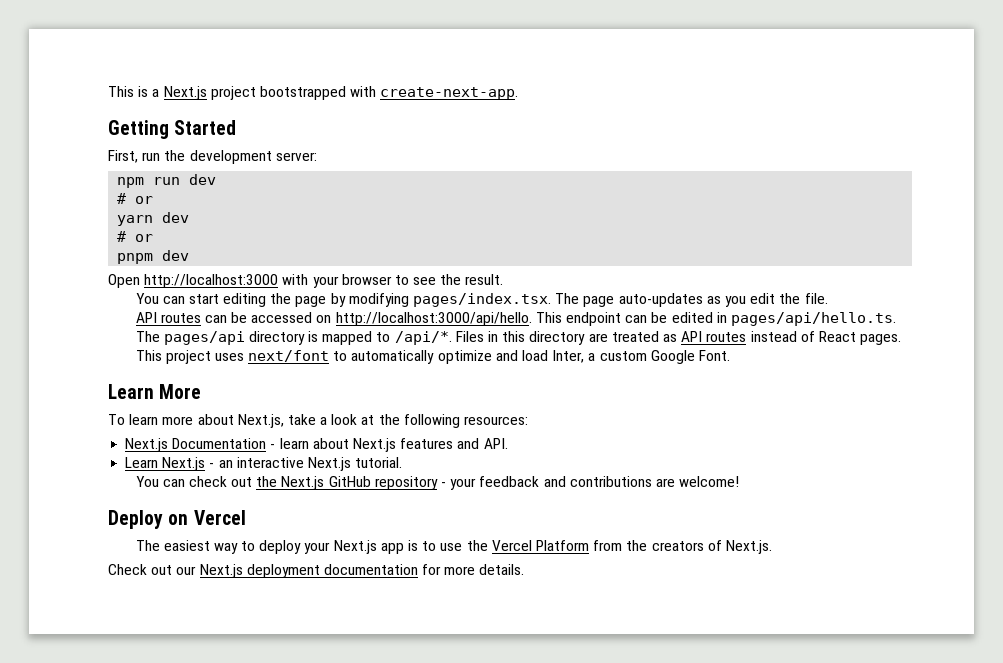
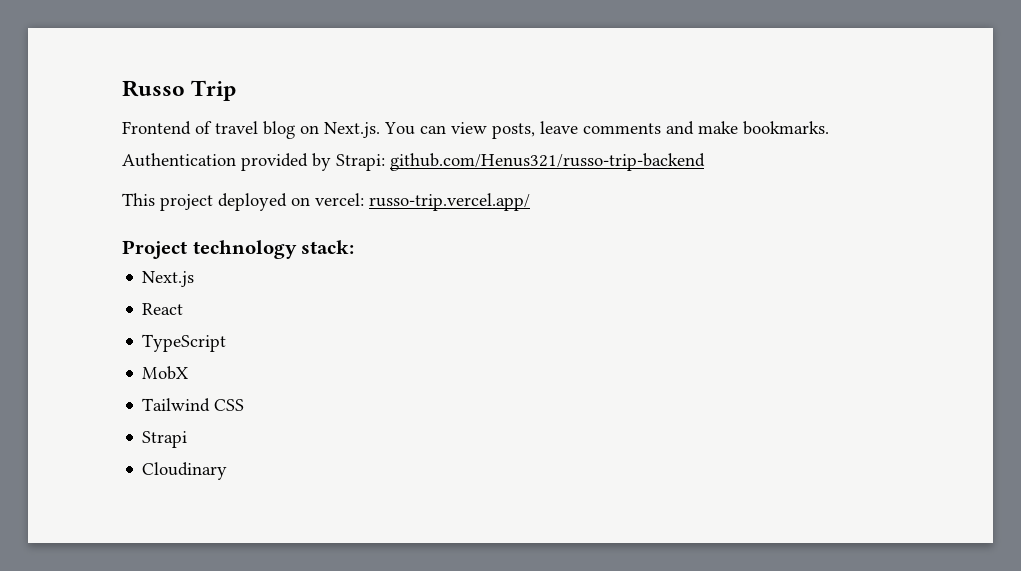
- This is a Next.js project bootstrapped with create-next-app.
- Getting Started
- First, run the development server:
- npm run dev
- # or
- yarn dev
- # or
- pnpm dev
- Open http://localhost:3000 with your browser to see the result.
- You can start editing the page by modifying pages/index.tsx. The page auto-updates as you edit the file.
- API routes can be accessed on http://localhost:3000/api/hello. This endpoint can be edited in pages/api/hello.ts.
- The pages/api directory is mapped to /api/*. Files in this directory are treated as API routes instead of React pages.
- This project uses next/font to automatically optimize and load Inter, a custom Google Font.
- Learn More
- To learn more about Next.js, take a look at the following resources:
- Next.js Documentation - learn about Next.js features and API.
- Learn Next.js - an interactive Next.js tutorial.
- You can check out the Next.js GitHub repository - your feedback and contributions are welcome!
- Deploy on Vercel
- The easiest way to deploy your Next.js app is to use the Vercel Platform from the creators of Next.js.
- Check out our Next.js deployment documentation for more details.
+ Russo Trip
+ Frontend of travel blog on Next.js. You can view posts, leave comments and make bookmarks. Authentication provided by Strapi: github.com/Henus321/russo-trip-backend
+ This project deployed on vercel: russo-trip.vercel.app/
+ Project technology stack:
+ Next.js
+ React
+ TypeScript
+ MobX
+ Tailwind CSS
+ Strapi
+ Cloudinary

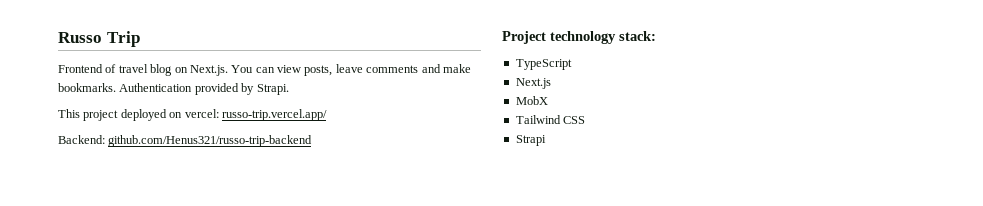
- Authentication provided by Strapi: github.com/Henus321/russo-trip-backend
+ Authentication provided by Strapi.
+ Backend: github.com/Henus321/russo-trip-backend
+ TypeScript
- React
- TypeScript
- Cloudinary

